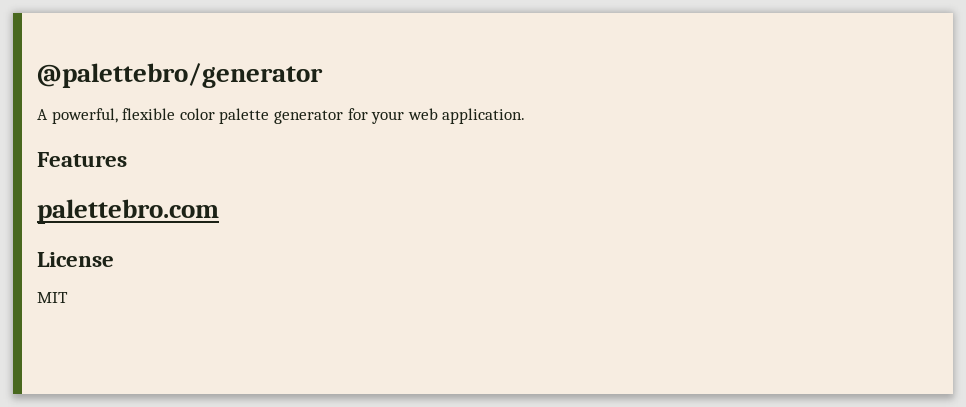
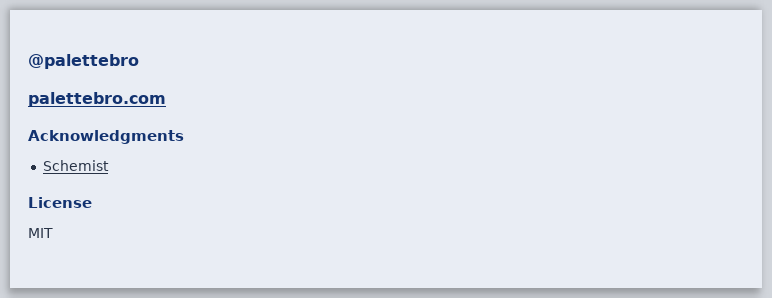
- @palettebro/generator
- A powerful, flexible color palette generator for your web application.
- Features
+ @palettebro
+ Acknowledgments
+ Schemist

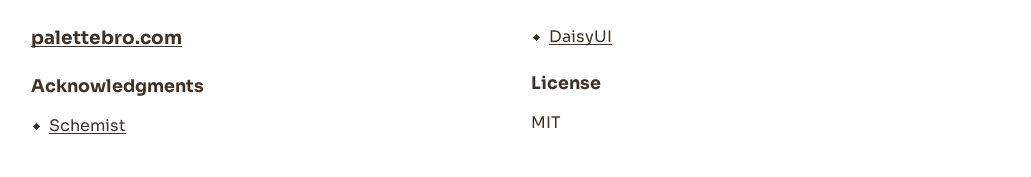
- @palettebro
+ DaisyUI

